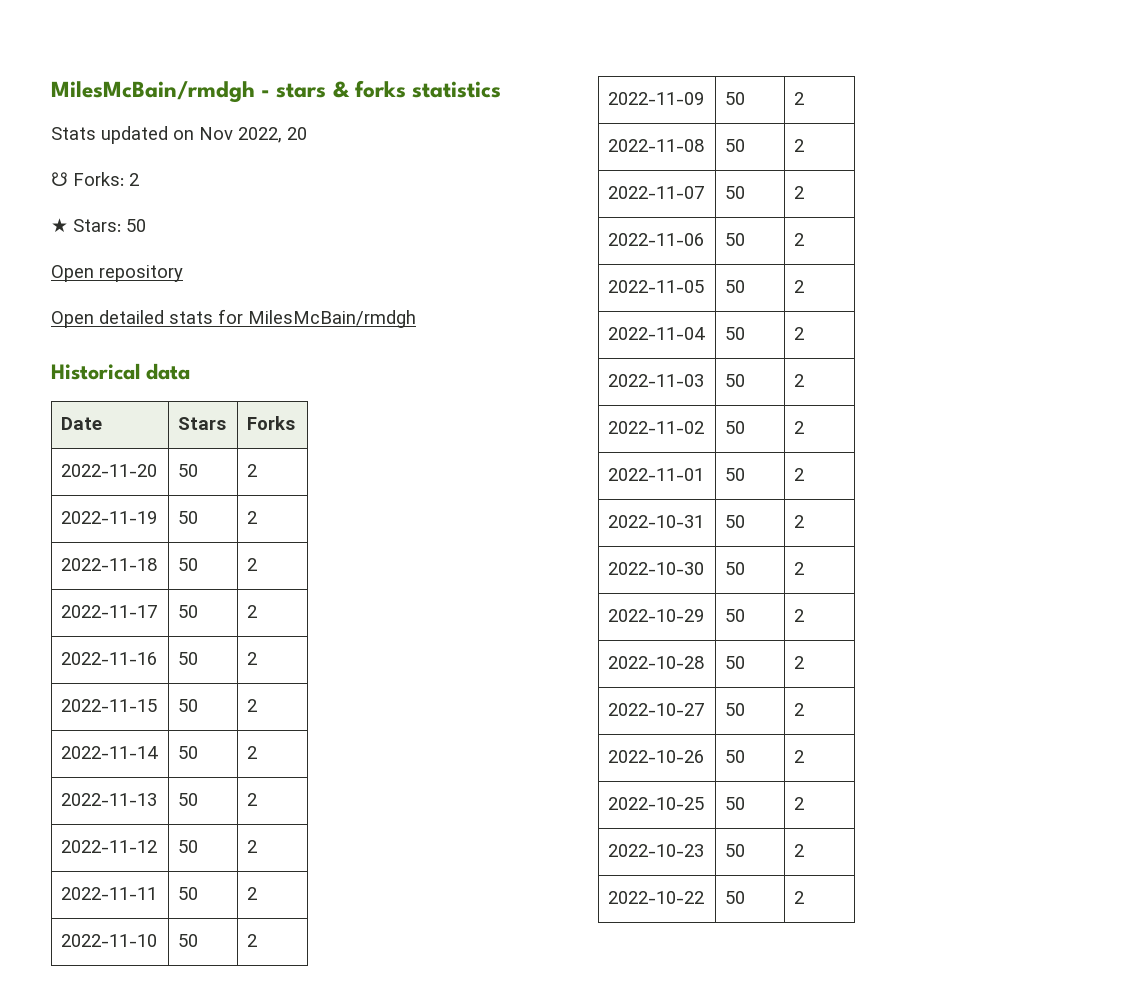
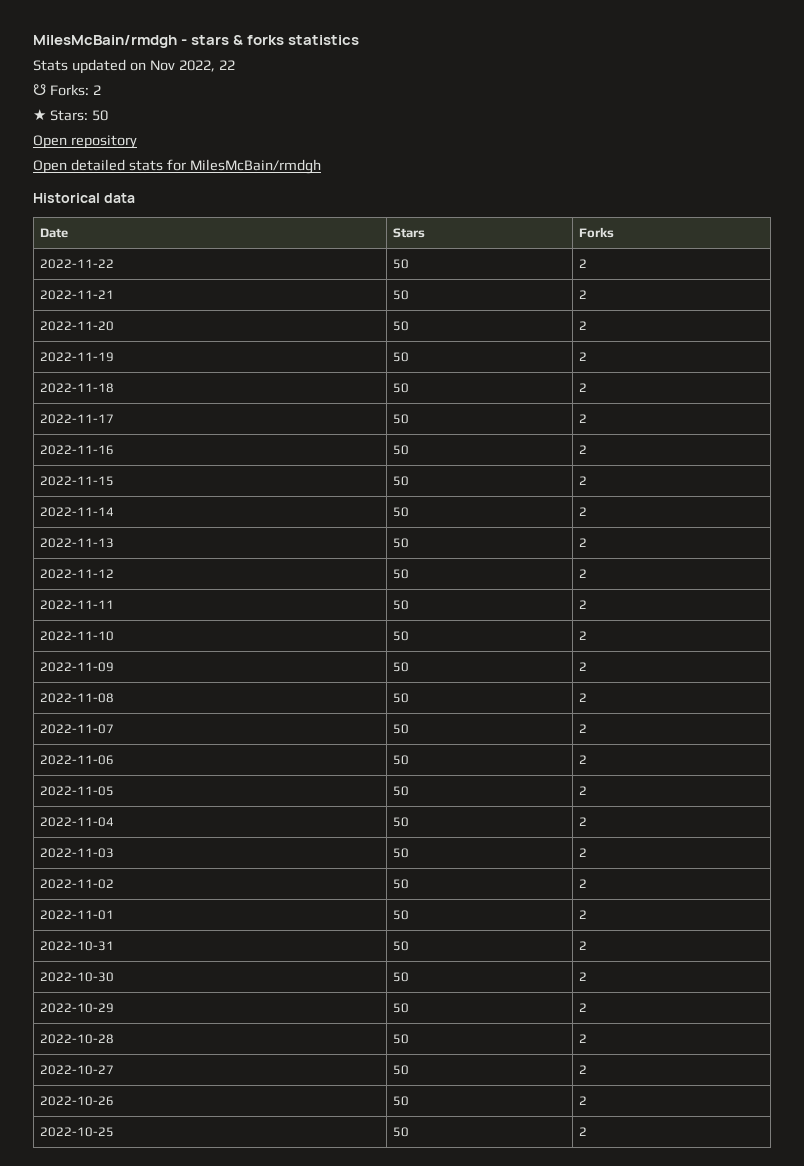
- Stats updated on Nov 2022, 20
+ Stats updated on Nov 2022, 22
+ 2022-11-22 | 50 | 2
+ 2022-11-21 | 50 | 2
- 2022-10-23 | 50 | 2
- 2022-10-22 | 50 | 2

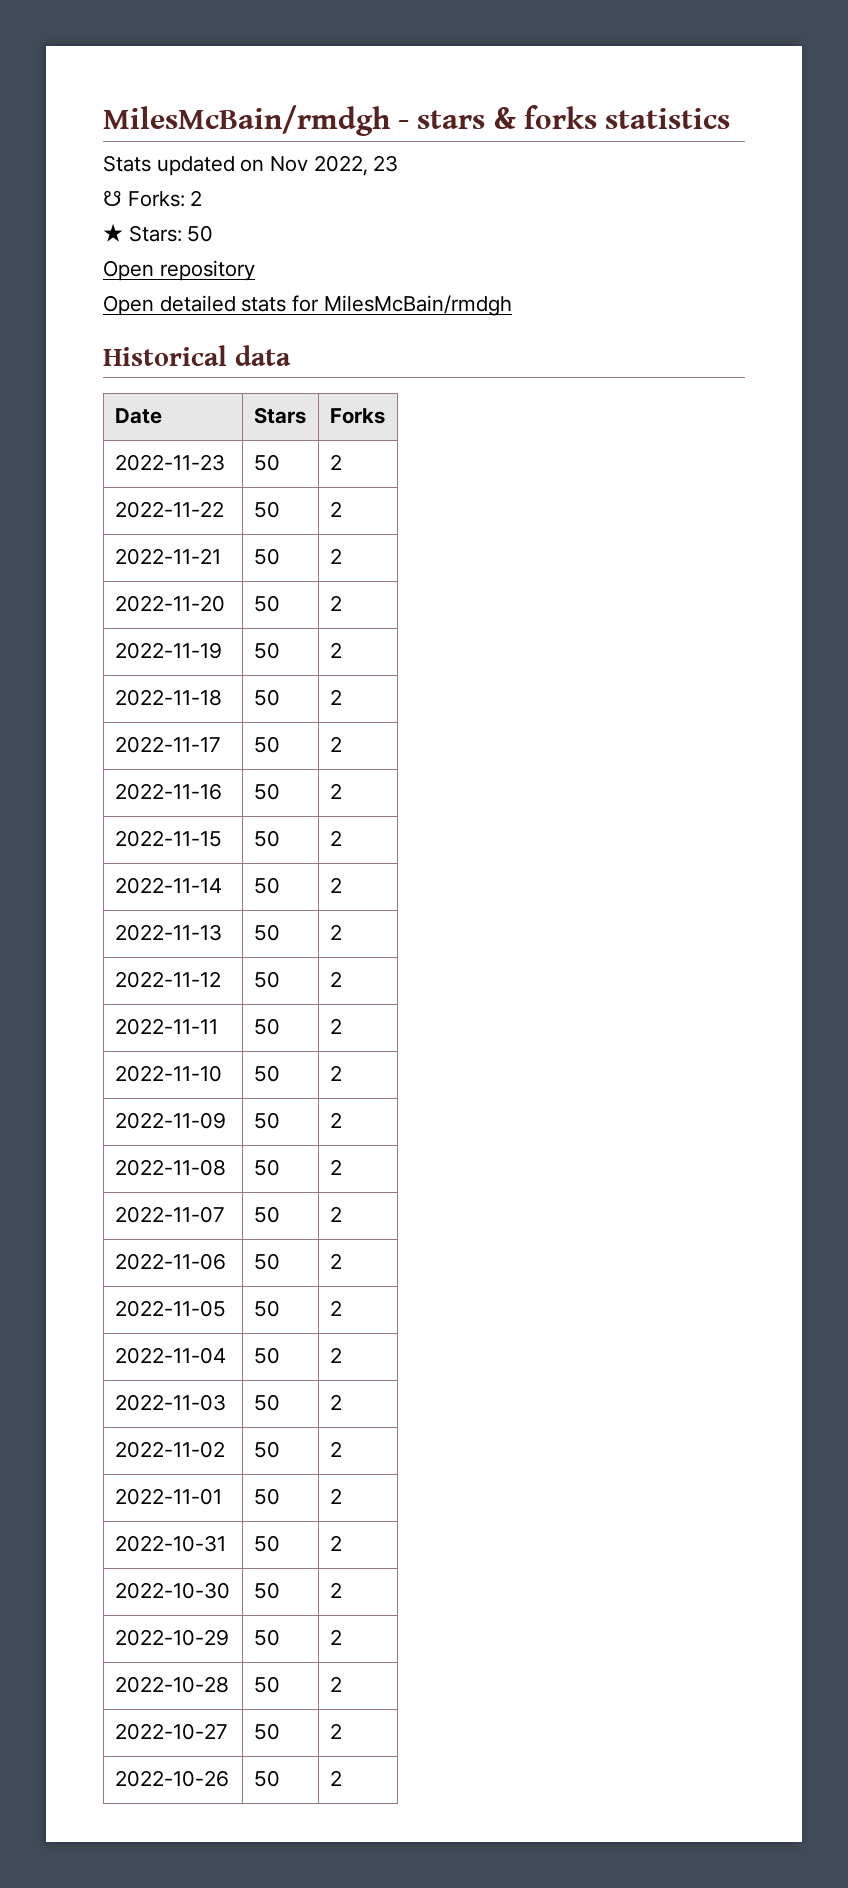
- Stats updated on Nov 2022, 22
+ Stats updated on Nov 2022, 23
+ 2022-11-23 | 50 | 2
- 2022-10-25 | 50 | 2

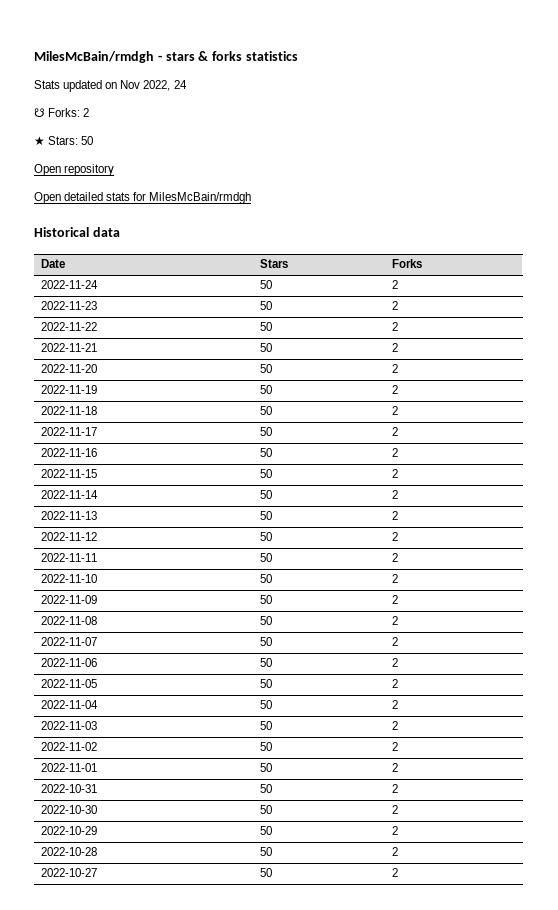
- Stats updated on Nov 2022, 23
+ Stats updated on Nov 2022, 24
+ 2022-11-24 | 50 | 2
- 2022-10-26 | 50 | 2

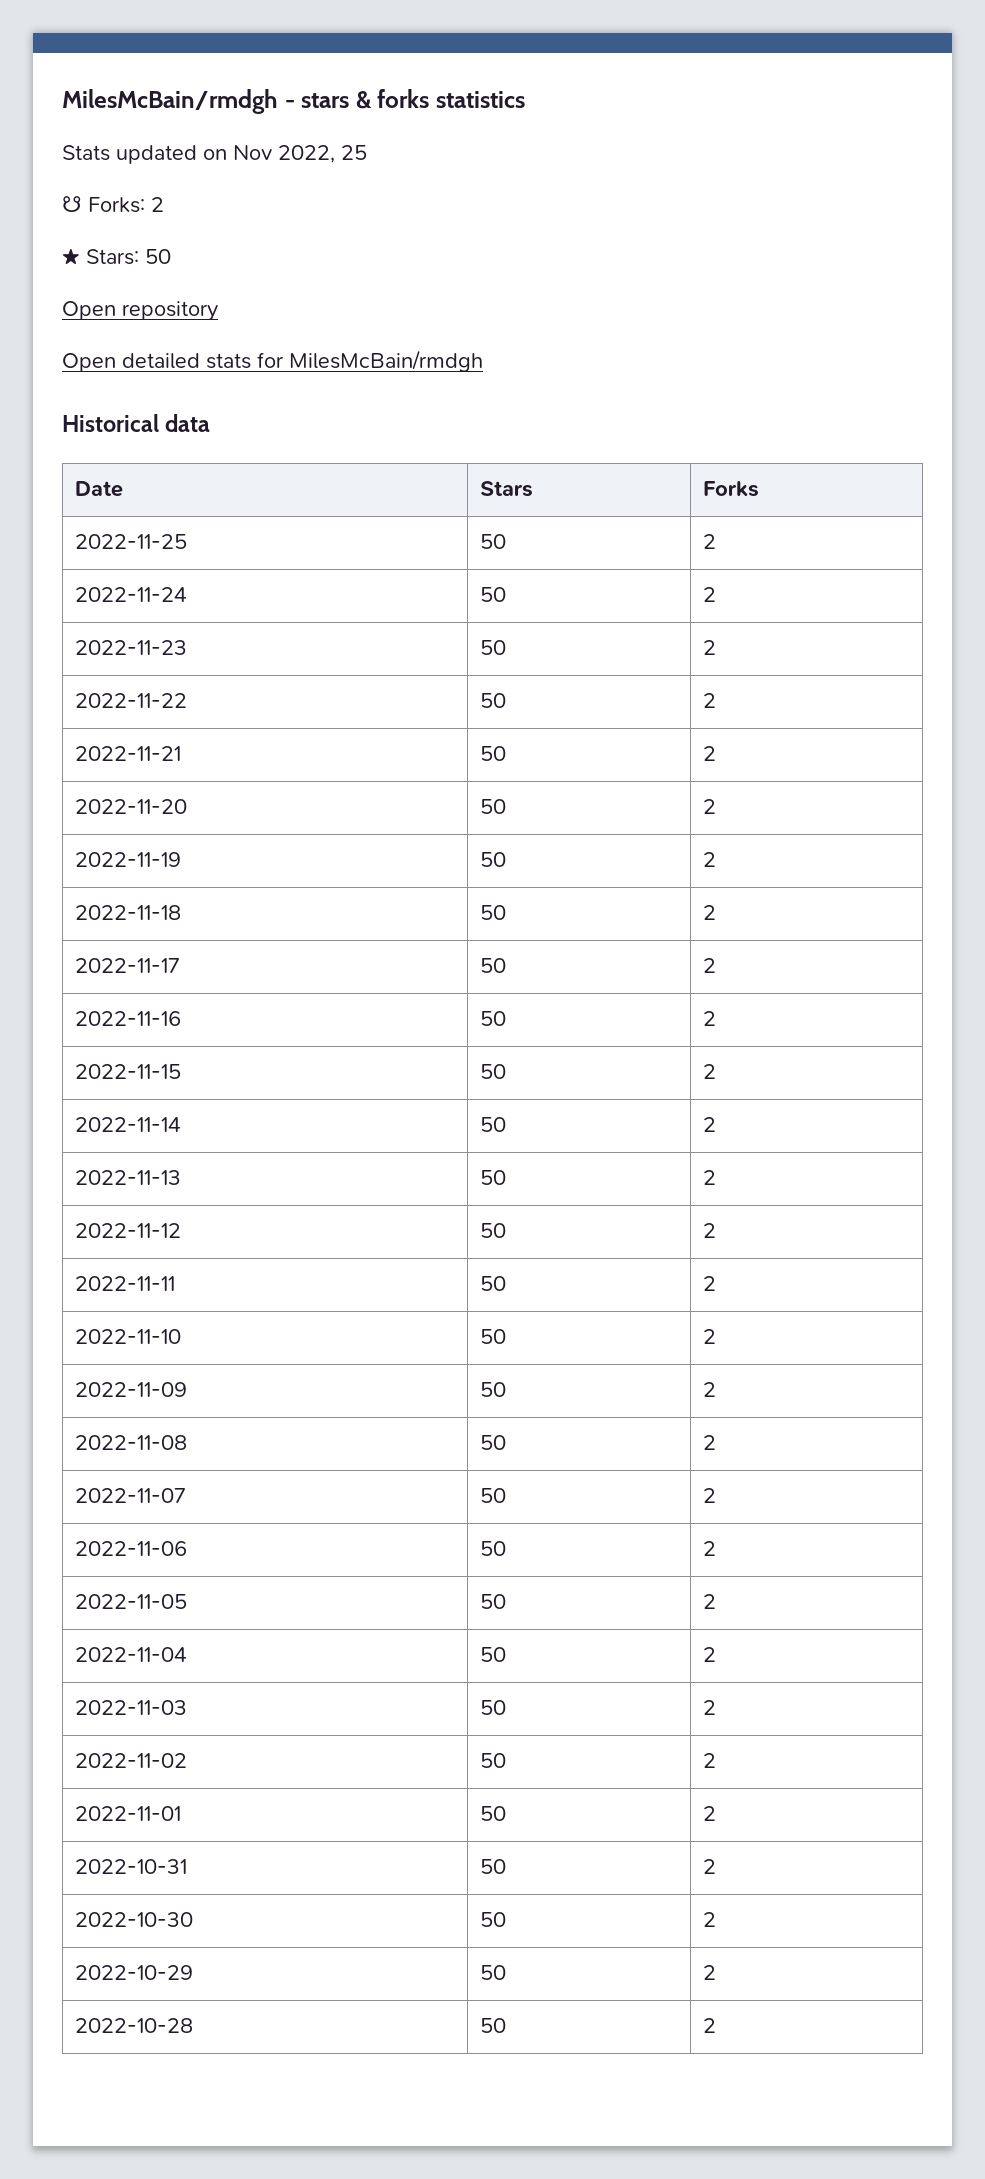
- Stats updated on Nov 2022, 24
+ Stats updated on Nov 2022, 25
+ 2022-11-25 | 50 | 2
- 2022-10-27 | 50 | 2

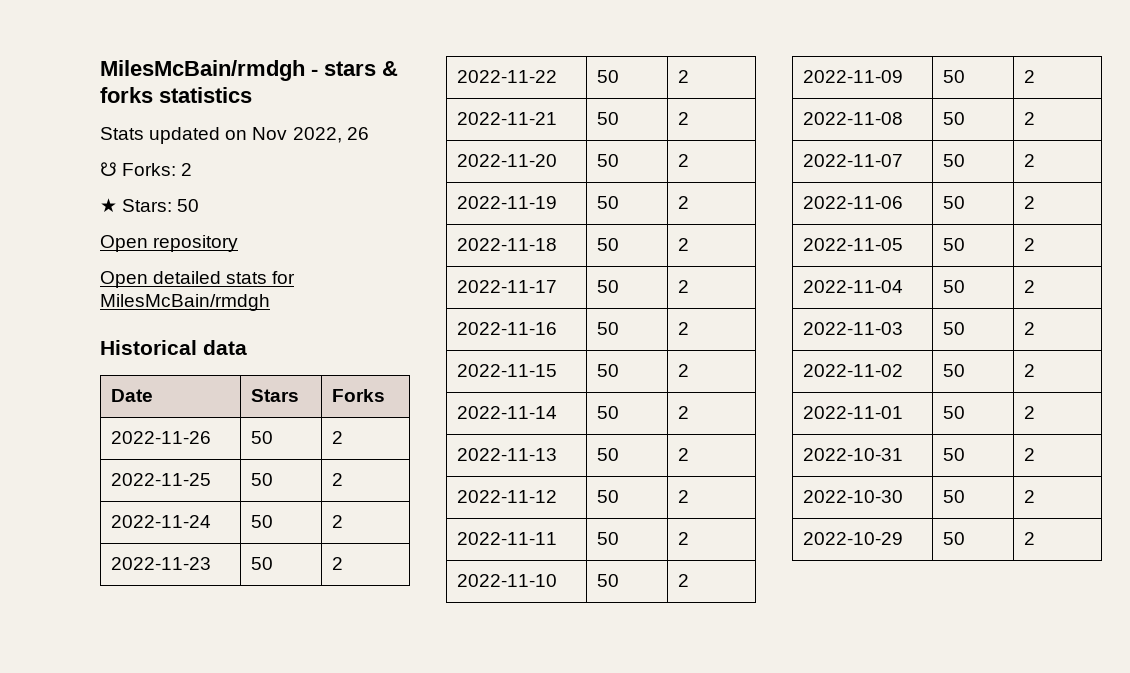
- Stats updated on Nov 2022, 25
+ Stats updated on Nov 2022, 26
+ 2022-11-26 | 50 | 2
- 2022-10-28 | 50 | 2

